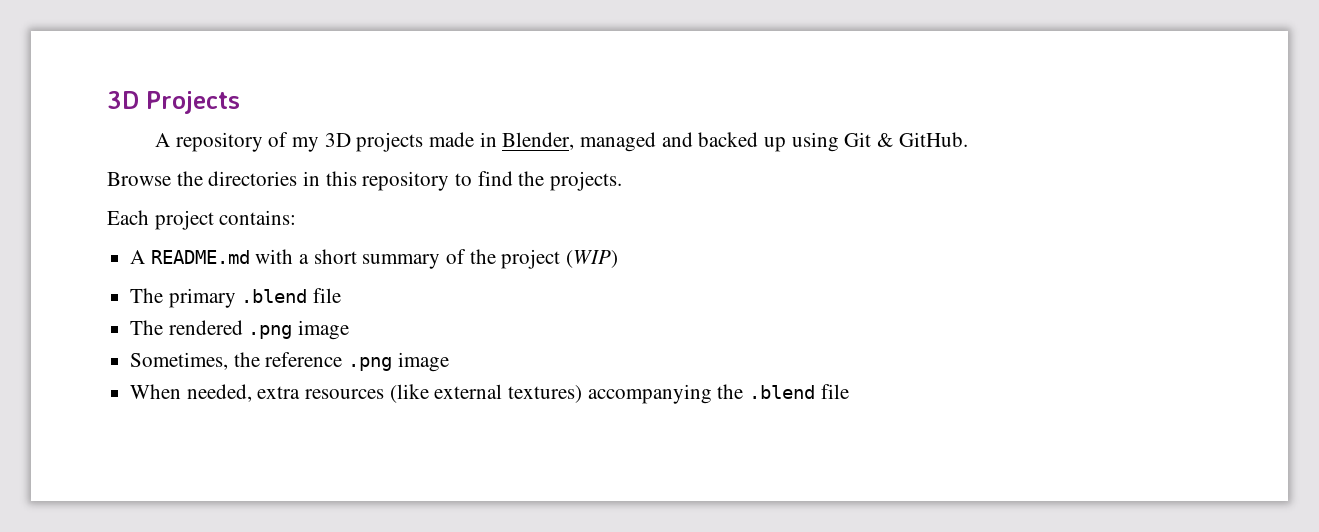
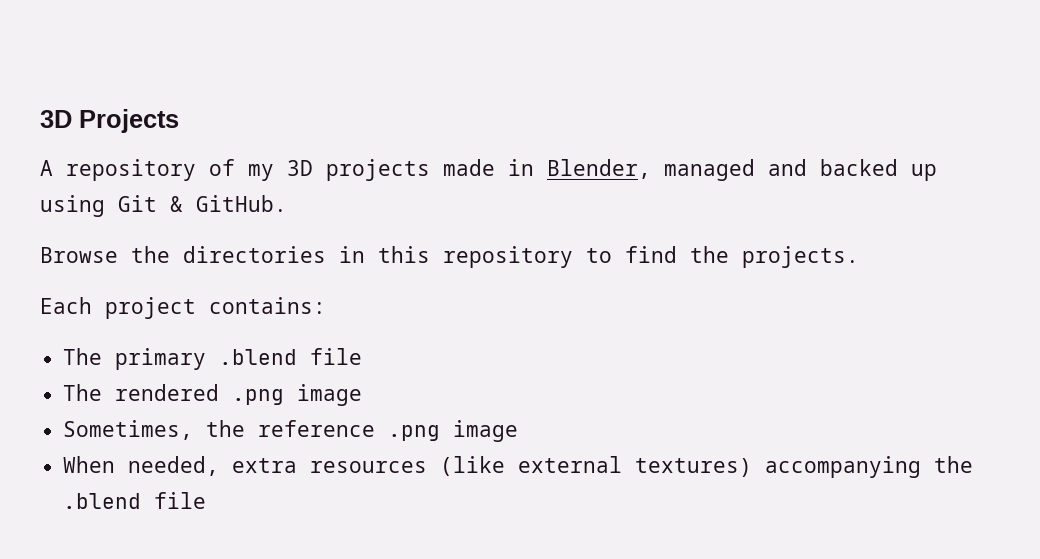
- A README.md with a short summary of the project (WIP)

